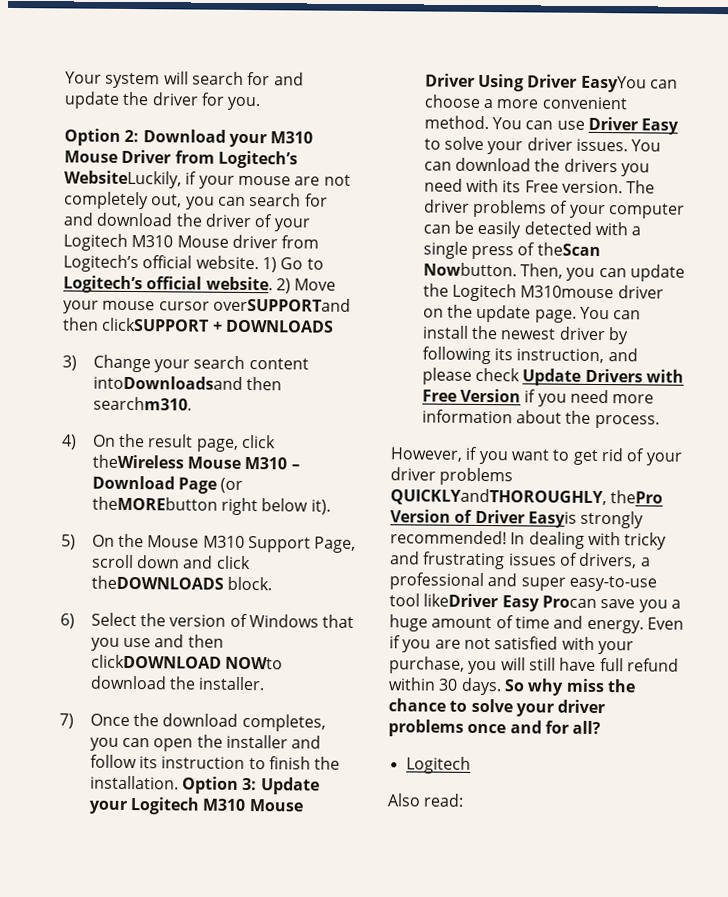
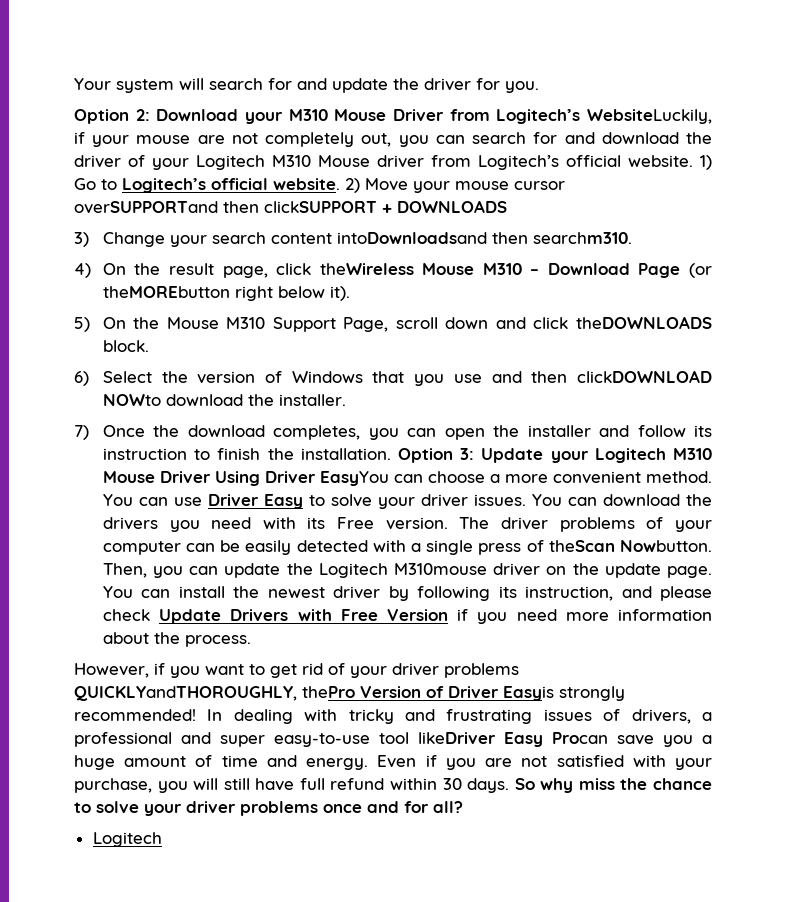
- Also read:

